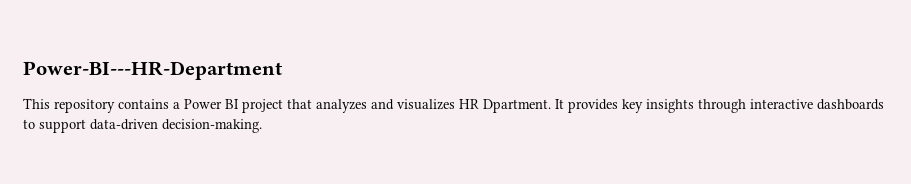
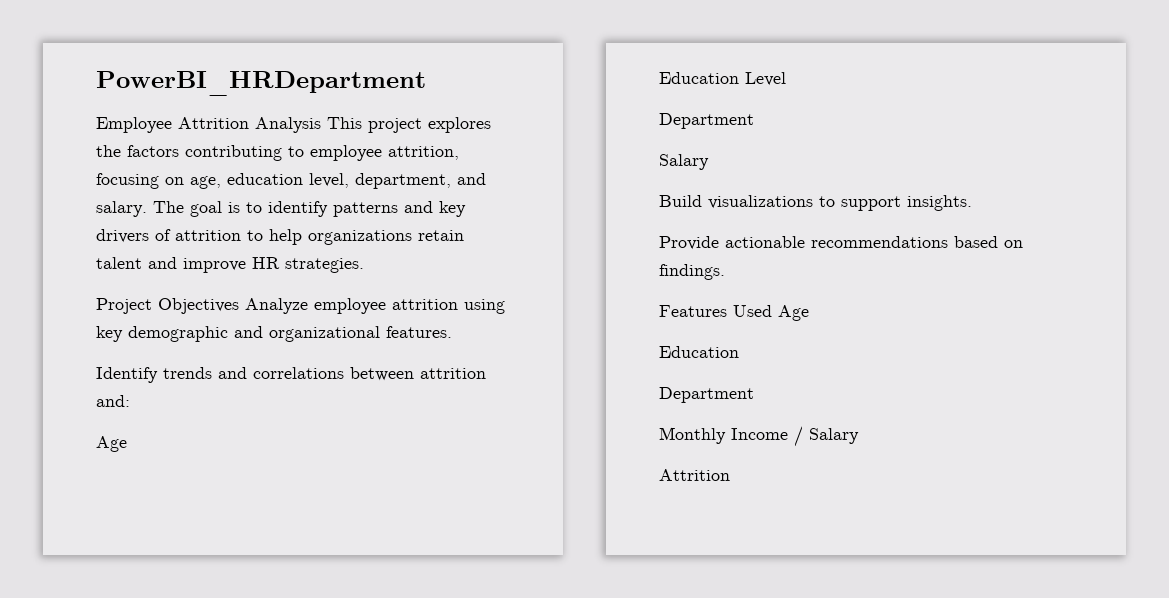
- Power-BI---HR-Department
- This repository contains a Power BI project that analyzes and visualizes HR Dpartment. It provides key insights through interactive dashboards to support data-driven decision-making.
+ PowerBI_HRDepartment
+ Employee Attrition Analysis This project explores the factors contributing to employee attrition, focusing on age, education level, department, and salary. The goal is to identify patterns and key drivers of attrition to help organizations retain talent and improve HR strategies.
+ Project Objectives Analyze employee attrition using key demographic and organizational features.
+ Identify trends and correlations between attrition and:
+ Age
+ Education Level
+ Department
+ Salary
+ Build visualizations to support insights.
+ Provide actionable recommendations based on findings.
+ Features Used Age
+ Education
+ Department
+ Monthly Income / Salary
+ Attrition

